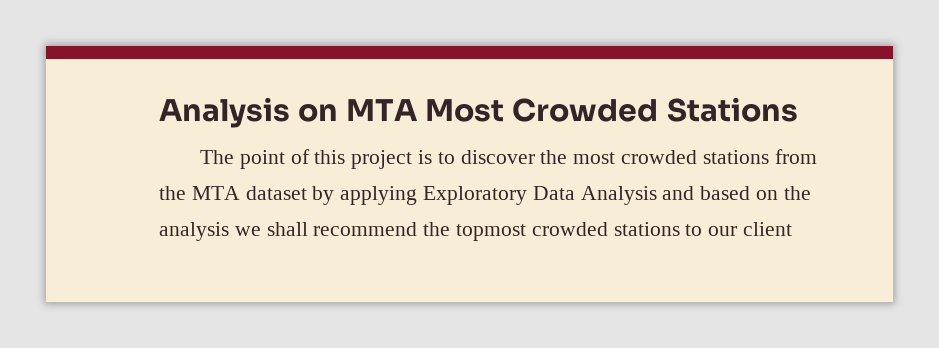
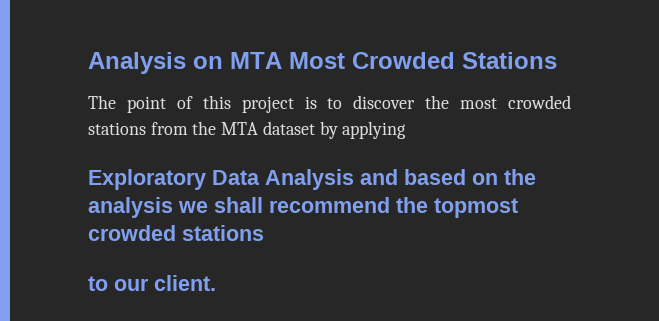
- The point of this project is to discover the most crowded stations from the MTA dataset by applying Exploratory Data Analysis and based on the analysis we shall recommend the topmost crowded stations to our client
+ The point of this project is to discover the most crowded stations from the MTA dataset by applying
+ Exploratory Data Analysis and based on the analysis we shall recommend the topmost crowded stations
+ to our client.

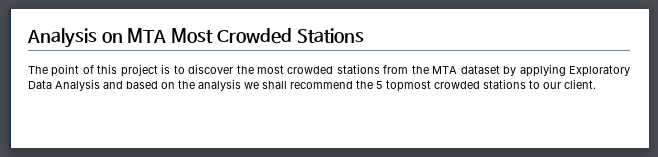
- The point of this project is to discover the most crowded stations from the MTA dataset by applying
- Exploratory Data Analysis and based on the analysis we shall recommend the topmost crowded stations
- to our client.
+ The point of this project is to discover the most crowded stations from the MTA dataset by applying Exploratory Data Analysis and based on the analysis we shall recommend the 5 topmost crowded stations to our client.

